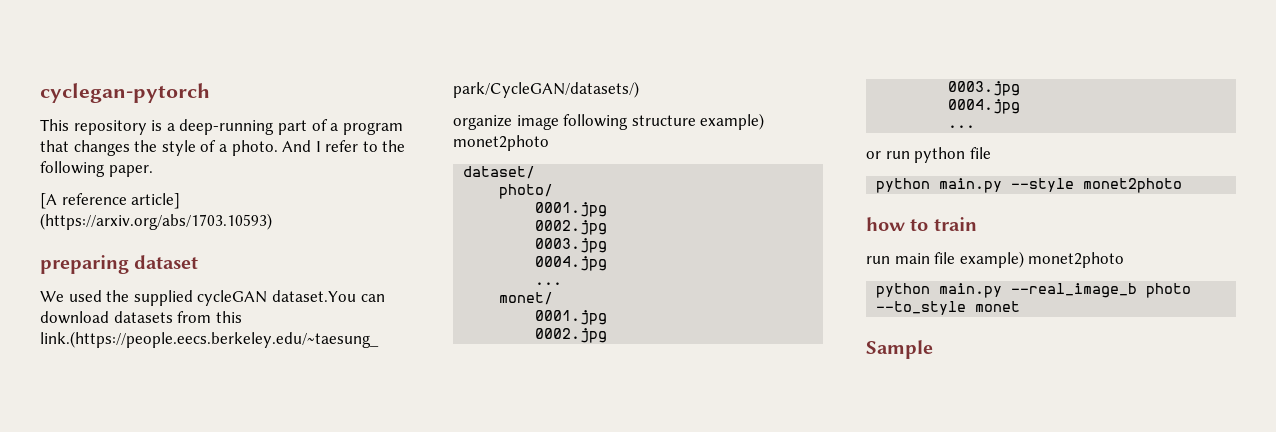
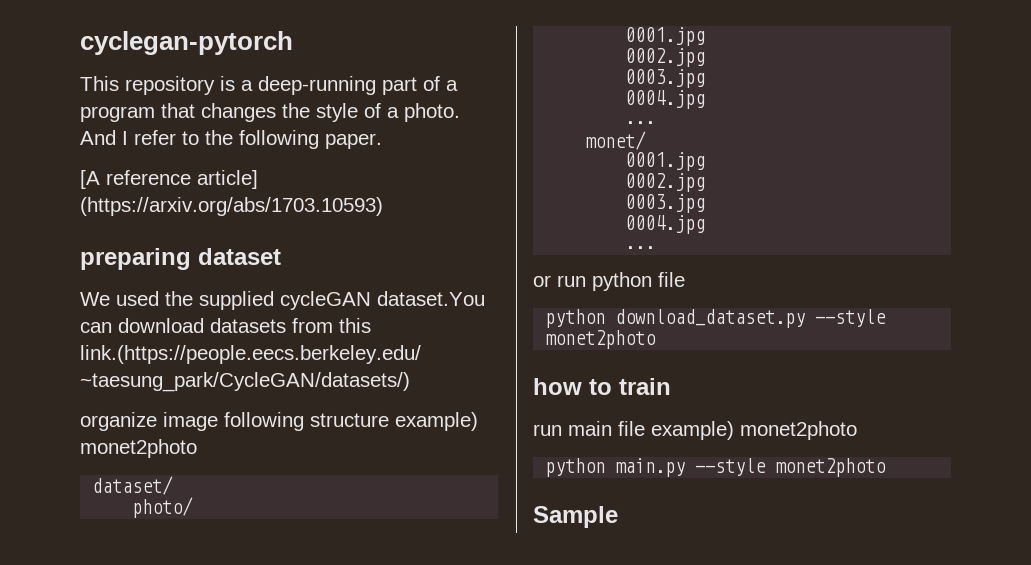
- python main.py --style monet2photo
+ python download_dataset.py --style monet2photo
- python main.py --real_image_b photo --to_style monet
+ python main.py --style monet2photo

